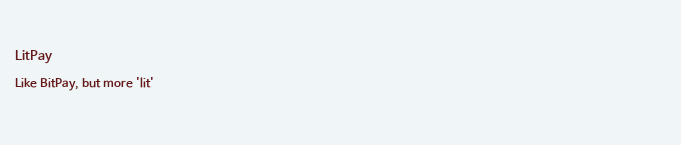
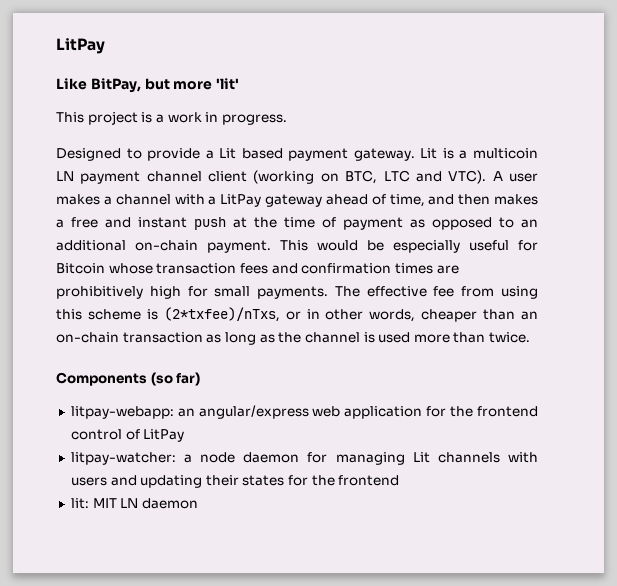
+ This project is a work in progress.
+ Designed to provide a Lit based payment gateway. Lit is a multicoin LN payment channel client (working on BTC, LTC and VTC). A user makes a channel with a LitPay gateway ahead of time, and then makes a free and instant push at the time of payment as opposed to an additional on-chain payment. This would be especially useful for Bitcoin whose transaction fees and confirmation times are prohibitively high for small payments. The effective fee from using this scheme is (2*txfee)/nTxs, or in other words, cheaper than an on-chain transaction as long as the channel is used more than twice.
+ Components (so far)
+ litpay-webapp: an angular/express web application for the frontend control of LitPay
+ litpay-watcher: a node daemon for managing Lit channels with users and updating their states for the frontend
+ lit: MIT LN daemon

